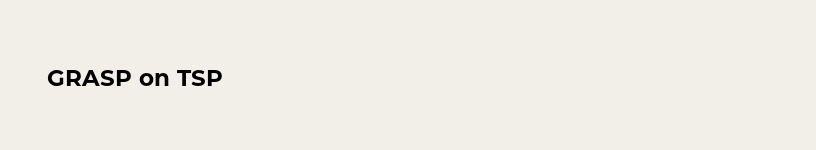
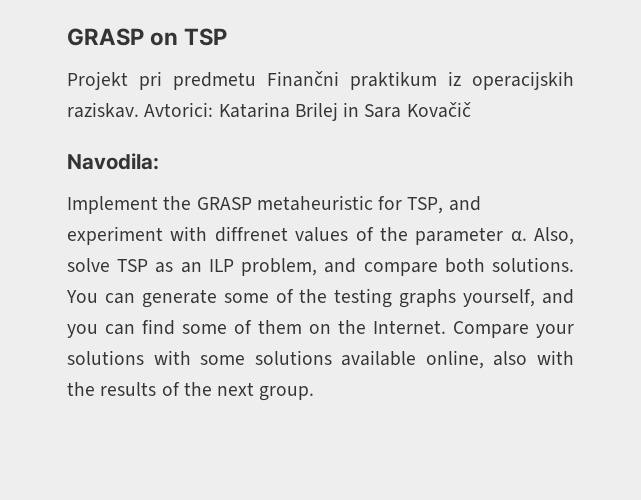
+ Projekt pri predmetu Finančni praktikum iz operacijskih raziskav. Avtorici: Katarina Brilej in Sara Kovačič
+ Navodila:
+ Implement the GRASP metaheuristic for TSP, and experiment with diffrenet values of the parameter α. Also, solve TSP as an ILP problem, and compare both solutions. You can generate some of the testing graphs yourself, and you can find some of them on the Internet. Compare your solutions with some solutions available online, also with the results of the next group.

